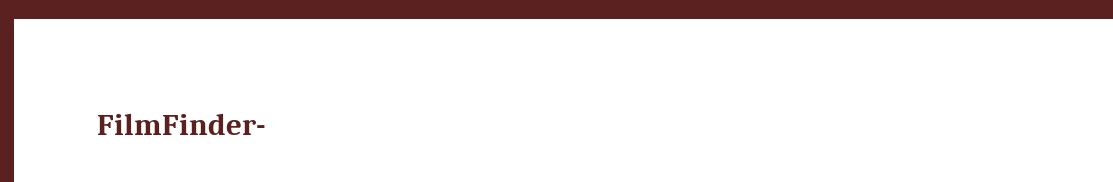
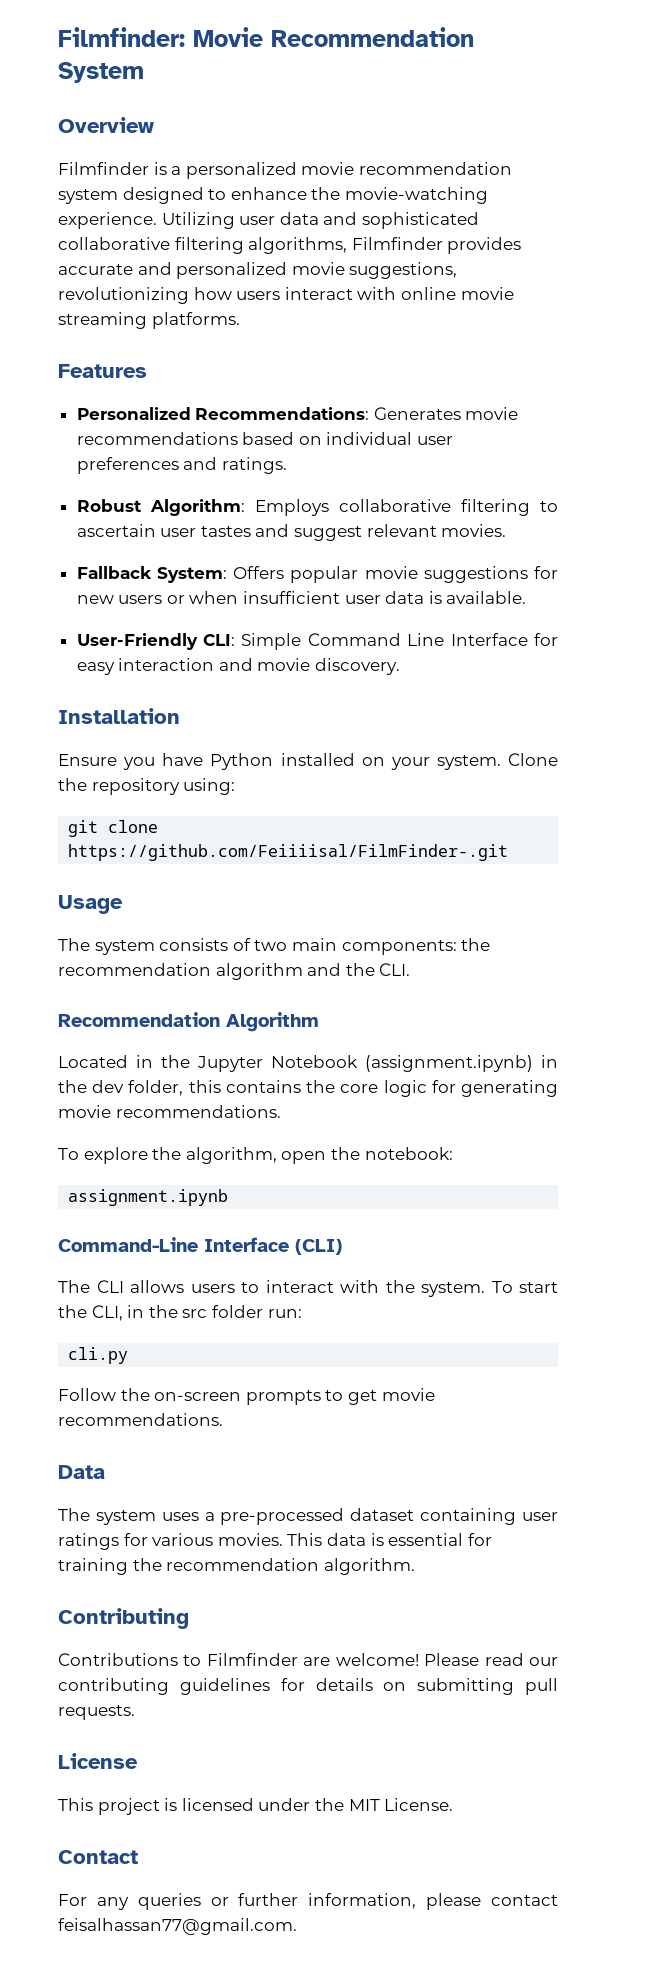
- FilmFinder-
+ Filmfinder: Movie Recommendation System
+ Overview
+ Filmfinder is a personalized movie recommendation system designed to enhance the movie-watching experience. Utilizing user data and sophisticated collaborative filtering algorithms, Filmfinder provides accurate and personalized movie suggestions, revolutionizing how users interact with online movie streaming platforms.
+ Features
+ Personalized Recommendations: Generates movie recommendations based on individual user preferences and ratings.
+ Robust Algorithm: Employs collaborative filtering to ascertain user tastes and suggest relevant movies.
+ Fallback System: Offers popular movie suggestions for new users or when insufficient user data is available.
+ User-Friendly CLI: Simple Command Line Interface for easy interaction and movie discovery.
+ Installation
+ Ensure you have Python installed on your system. Clone the repository using:
+ git clone https://github.com/Feiiiisal/FilmFinder-.git
+ Usage
+ The system consists of two main components: the recommendation algorithm and the CLI.
+ Recommendation Algorithm
+ Located in the Jupyter Notebook (assignment.ipynb) in the dev folder, this contains the core logic for generating movie recommendations.
+ To explore the algorithm, open the notebook:
+ assignment.ipynb
+ Command-Line Interface (CLI)
+ The CLI allows users to interact with the system. To start the CLI, in the src folder run:
+ cli.py
+ Follow the on-screen prompts to get movie recommendations.
+ Data
+ The system uses a pre-processed dataset containing user ratings for various movies. This data is essential for training the recommendation algorithm.
+ Contributing
+ Contributions to Filmfinder are welcome! Please read our contributing guidelines for details on submitting pull requests.
+ License
+ This project is licensed under the MIT License.
+ Contact
+ For any queries or further information, please contact feisalhassan77@gmail.com.

